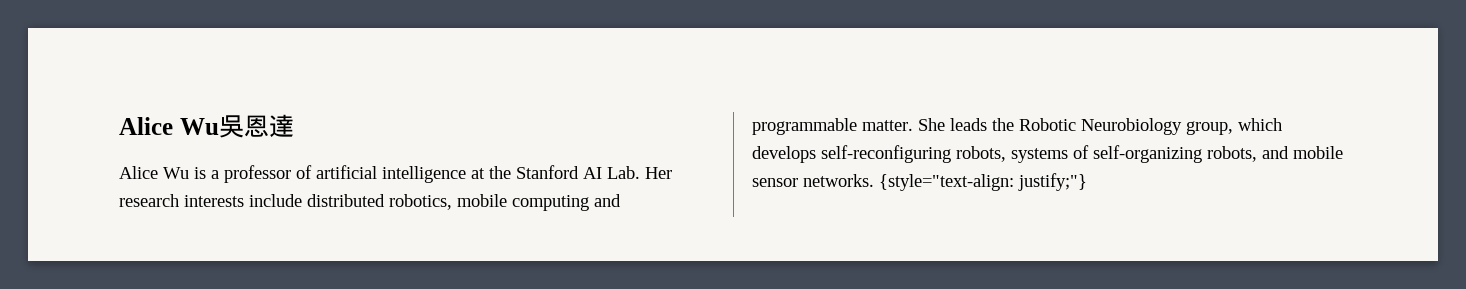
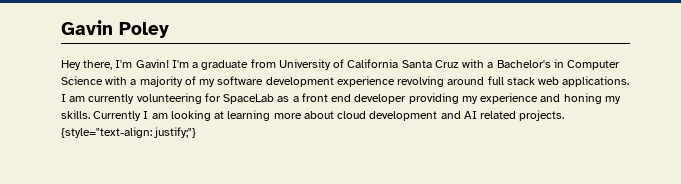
- Alice Wu吳恩達
- Alice Wu is a professor of artificial intelligence at the Stanford AI Lab. Her research interests include distributed robotics, mobile computing and programmable matter. She leads the Robotic Neurobiology group, which develops self-reconfiguring robots, systems of self-organizing robots, and mobile sensor networks.
+ Gavin Poley
+ Hey there, I'm Gavin! I'm a graduate from University of California Santa Cruz with a Bachelor's in Computer Science with a majority of my software development experience revolving around full stack web applications. I am currently volunteering for SpaceLab as a front end developer providing my experience and honing my skills. Currently I am looking at learning more about cloud development and AI related projects.

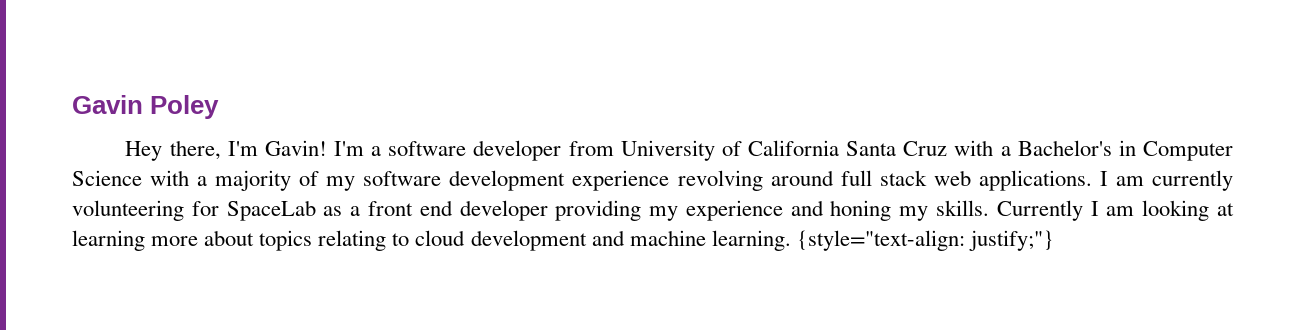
- I'm a graduate from University of California Santa Cruz with a Bachelor's in Computer Science with a majority of my software development experience revolving around full stack web applications.
+ I'm a software developer from University of California Santa Cruz with a Bachelor's in Computer Science with a majority of my software development experience revolving around full stack web applications.
- Currently I am looking at learning more about cloud development and AI related projects.
+ Currently I am looking at learning more about topics relating to cloud development and machine learning.

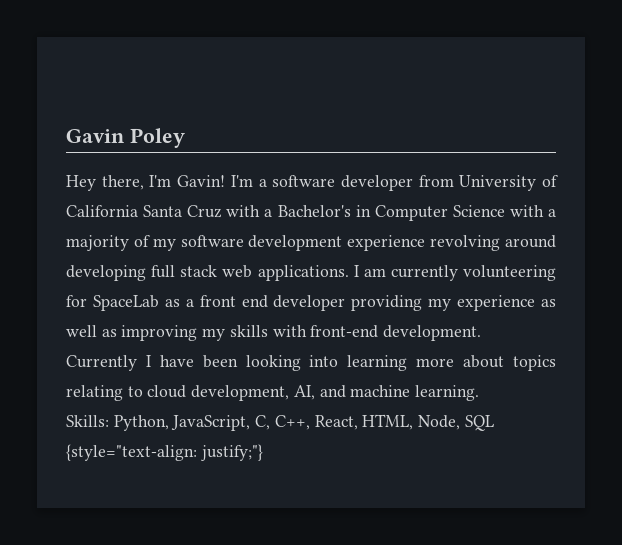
- I'm a software developer from University of California Santa Cruz with a Bachelor's in Computer Science with a majority of my software development experience revolving around full stack web applications.
+ I'm a software developer from University of California Santa Cruz with a Bachelor's in Computer Science with a majority of my software development experience revolving around developing full stack web applications.
- I am currently volunteering for SpaceLab as a front end developer providing my experience and honing my skills. Currently I am looking at learning more about topics relating to cloud development and machine learning. {style="text-align: justify;"}
+ I am currently volunteering for SpaceLab as a front end developer providing my experience as well as improving my skills with front-end development. Currently I have been looking into learning more about topics relating to cloud development, AI, and machine learning.
+ Skills: Python, JavaScript, C, C++, React, HTML, Node, SQL {style="text-align: justify;"}

